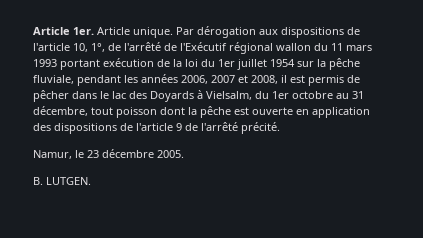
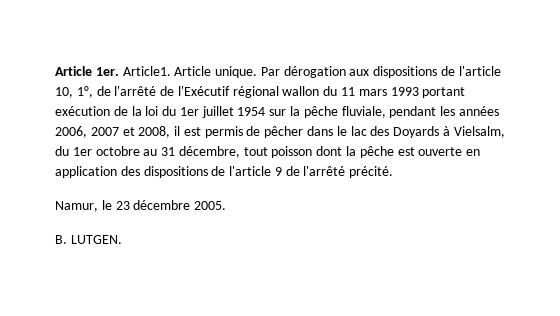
+ Article1.

